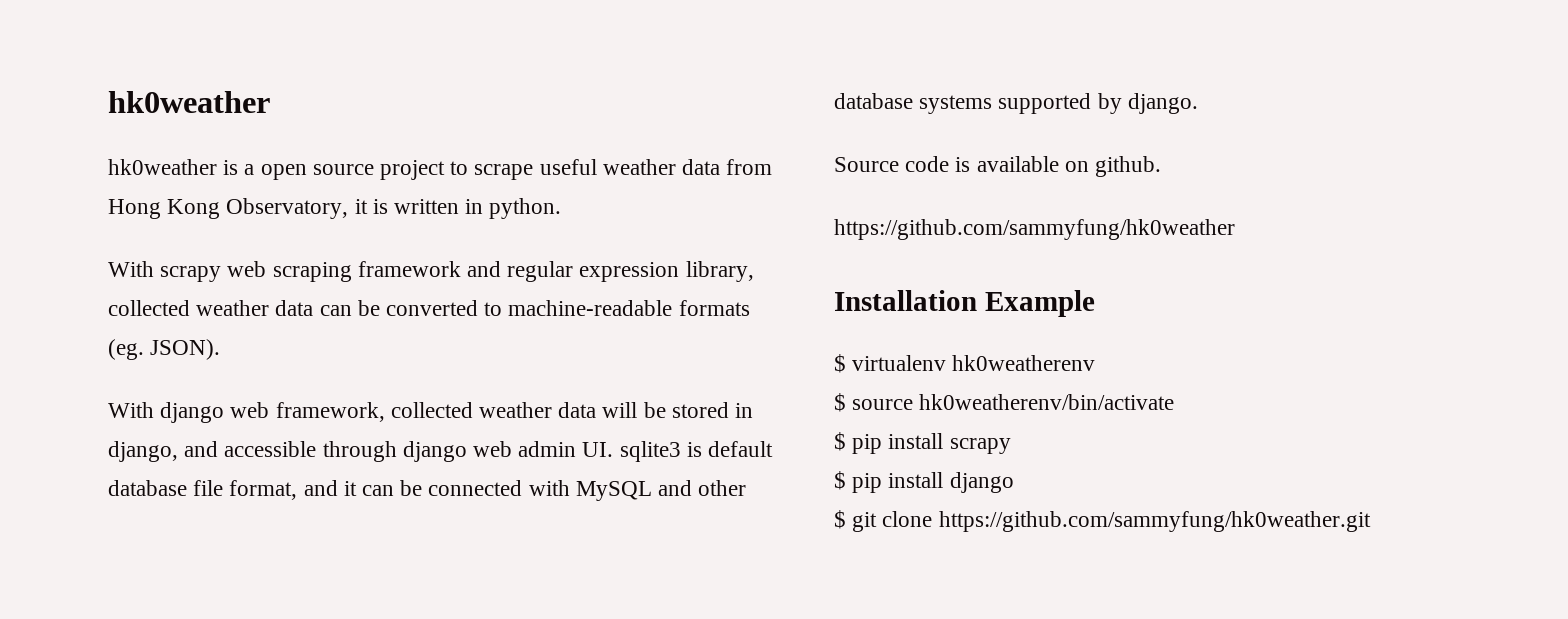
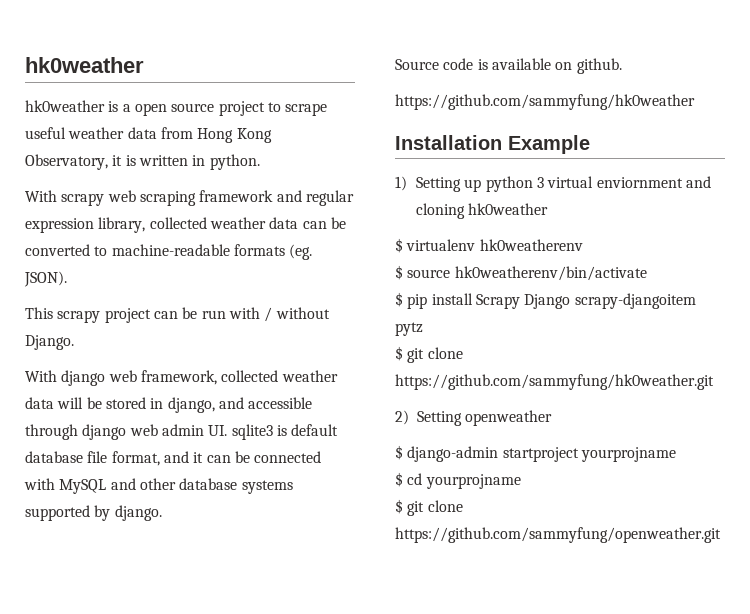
+ This scrapy project can be run with / without Django.
+ 1) Setting up python 3 virtual enviornment and cloning hk0weather
- $ pip install scrapy
- $ pip install django
+ $ pip install Scrapy Django scrapy-djangoitem pytz
+ 2) Setting openweather
+ $ django-admin startproject yourprojname
+ $ cd yourprojname
+ $ git clone https://github.com/sammyfung/openweather.git

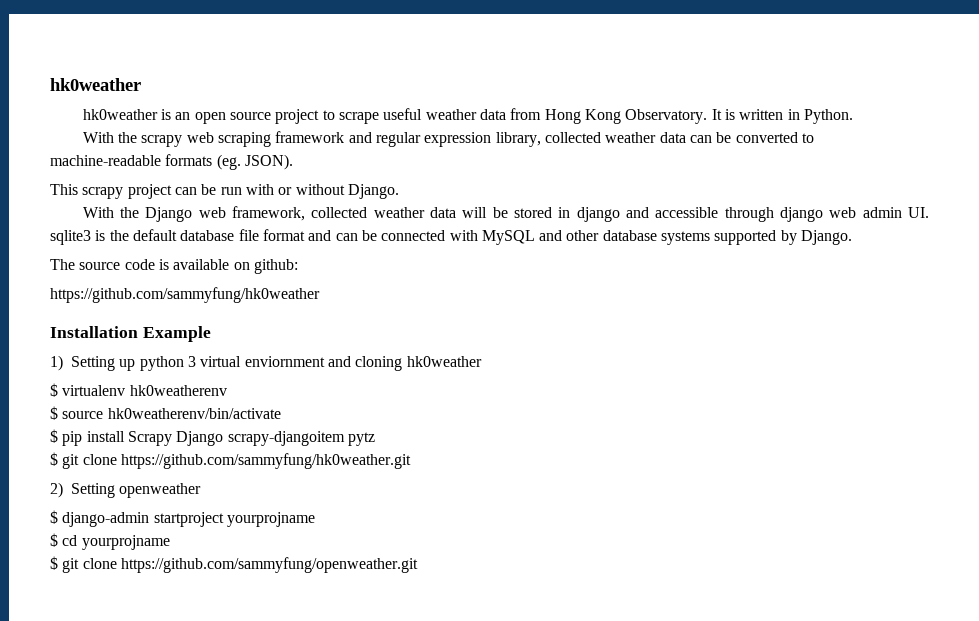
- hk0weather is a open source project to scrape useful weather data from Hong Kong Observatory, it is written in python.
- With scrapy web scraping framework and regular expression library, collected weather data can be converted to machine-readable formats (eg. JSON).
+ hk0weather is an open source project to scrape useful weather data from Hong Kong Observatory. It is written in Python.
+ With the scrapy web scraping framework and regular expression library, collected weather data can be converted to machine-readable formats (eg. JSON).
- This scrapy project can be run with / without Django.
+ This scrapy project can be run with or without Django.
- With django web framework, collected weather data will be stored in django, and accessible through django web admin UI. sqlite3 is default database file format, and it can be connected with MySQL and other database systems supported by django.
- Source code is available on github.
+ With the Django web framework, collected weather data will be stored in django and accessible through django web admin UI. sqlite3 is the default database file format and can be connected with MySQL and other database systems supported by Django.
+ The source code is available on github:

